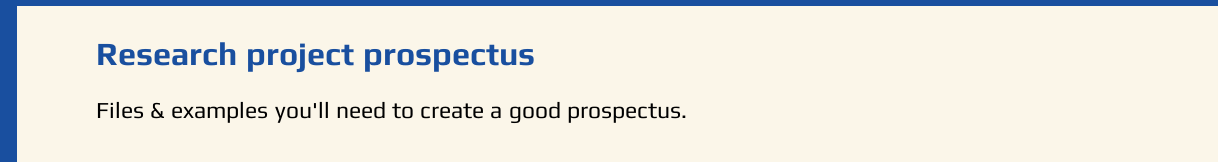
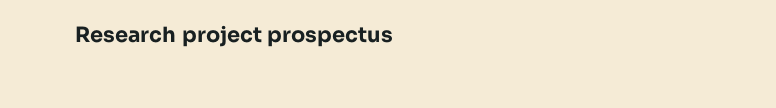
- Files & examples you'll need to create a good prospectus.

